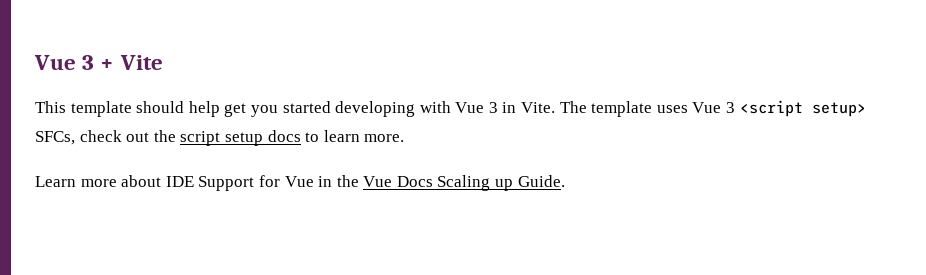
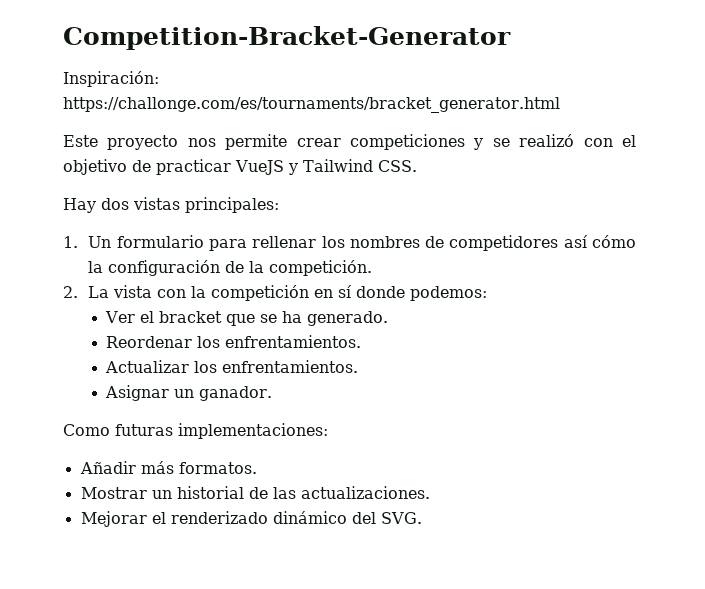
- Vue 3 + Vite
- This template should help get you started developing with Vue 3 in Vite. The template uses Vue 3 <script setup> SFCs, check out the script setup docs to learn more.
- Learn more about IDE Support for Vue in the Vue Docs Scaling up Guide.
+ Competition-Bracket-Generator
+ Inspiración: https://challonge.com/es/tournaments/bracket_generator.html
+ Este proyecto nos permite crear competiciones y se realizó con el objetivo de practicar VueJS y Tailwind CSS.
+ Hay dos vistas principales:
+ 1. Un formulario para rellenar los nombres de competidores así cómo la configuración de la competición.
+ 2. La vista con la competición en sí donde podemos:
+ Ver el bracket que se ha generado.
+ Reordenar los enfrentamientos.
+ Actualizar los enfrentamientos.
+ Asignar un ganador.
+ Como futuras implementaciones:
+ Añadir más formatos.
+ Mostrar un historial de las actualizaciones.
+ Mejorar el renderizado dinámico del SVG.

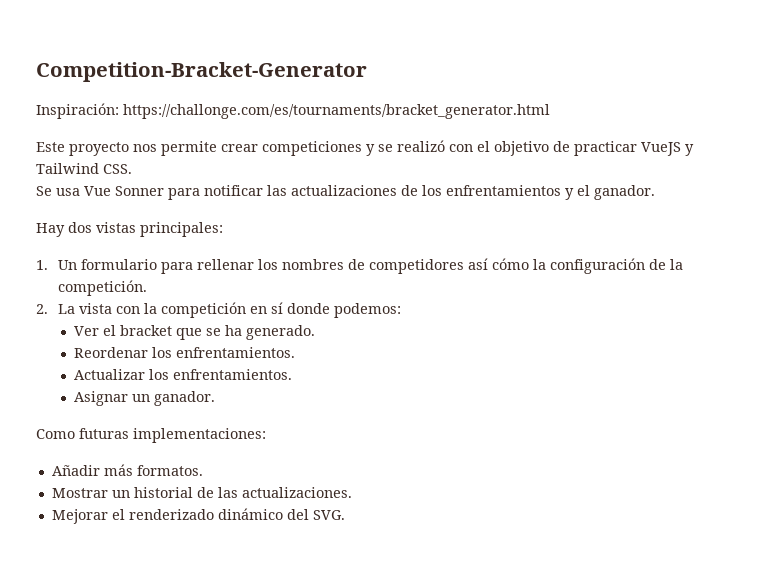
+ Se usa Vue Sonner para notificar las actualizaciones de los enfrentamientos y el ganador.

